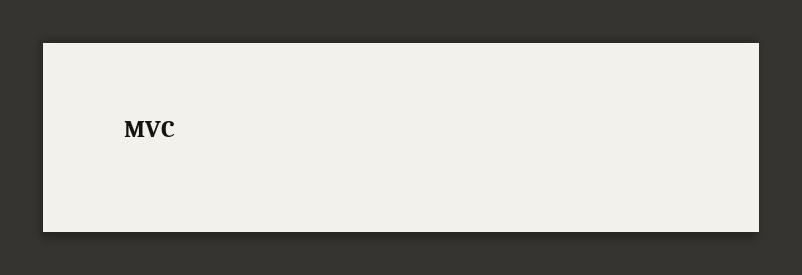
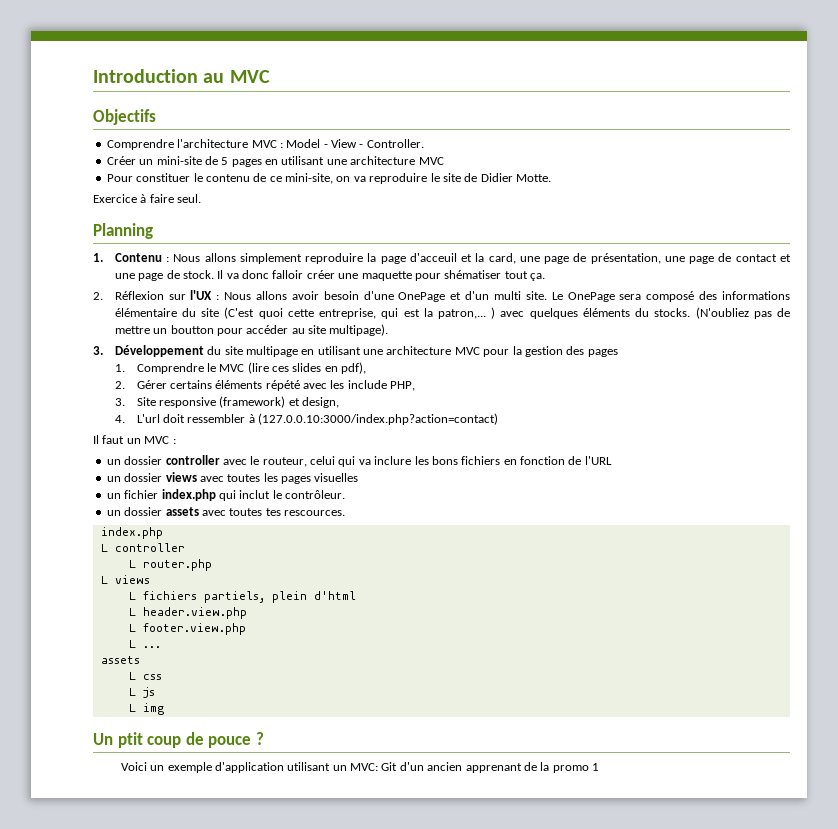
- MVC
+ Introduction au MVC
+ Objectifs
+ Comprendre l'architecture MVC : Model - View - Controller.
+ Créer un mini-site de 5 pages en utilisant une architecture MVC
+ Pour constituer le contenu de ce mini-site, on va reproduire le site de Didier Motte.
+ Exercice à faire seul.
+ Planning
+ 1. Contenu : Nous allons simplement reproduire la page d'acceuil et la card, une page de présentation, une page de contact et une page de stock. Il va donc falloir créer une maquette pour shématiser tout ça.
+ 2. Réflexion sur l'UX : Nous allons avoir besoin d'une OnePage et d'un multi site. Le OnePage sera composé des informations élémentaire du site (C'est quoi cette entreprise, qui est la patron,... ) avec quelques éléments du stocks. (N'oubliez pas de mettre un boutton pour accéder au site multipage).
+ 3. Développement du site multipage en utilisant une architecture MVC pour la gestion des pages
+ 1. Comprendre le MVC (lire ces slides en pdf),
+ 2. Gérer certains éléments répété avec les include PHP,
+ 3. Site responsive (framework) et design,
+ 4. L'url doit ressembler à (127.0.0.10:3000/index.php?action=contact)
+ Il faut un MVC :
+ un dossier controller avec le routeur, celui qui va inclure les bons fichiers en fonction de l'URL
+ un dossier views avec toutes les pages visuelles
+ un fichier index.php qui inclut le contrôleur.
+ un dossier assets avec toutes tes rescources.
+ index.php
+ L controller
+ L router.php
+ L views
+ L fichiers partiels, plein d'html
+ L header.view.php
+ L footer.view.php
+ L ...
+ assets
+ L css
+ L js
+ L img
+ Un ptit coup de pouce ?
+ Voici un exemple d'application utilisant un MVC: Git d'un ancien apprenant de la promo 1

